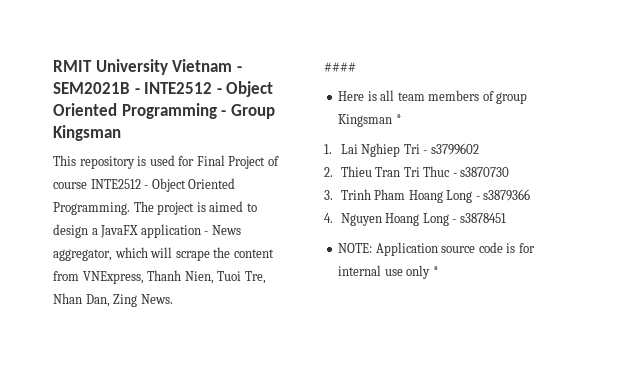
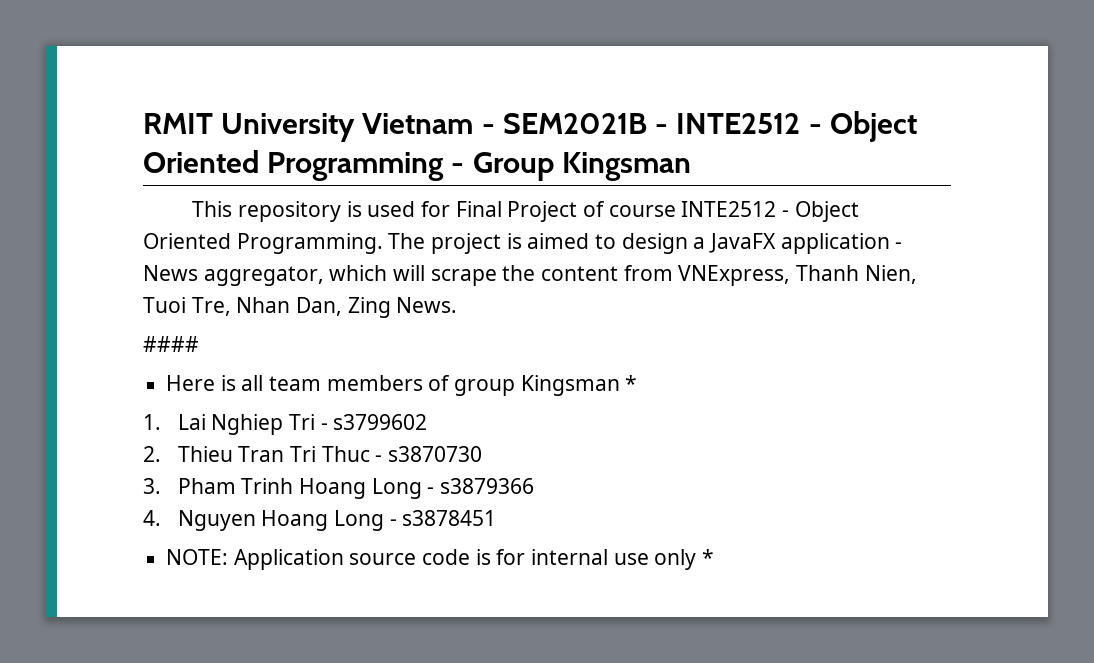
- 3. Trinh Pham Hoang Long - s3879366
+ 3. Pham Trinh Hoang Long - s3879366

